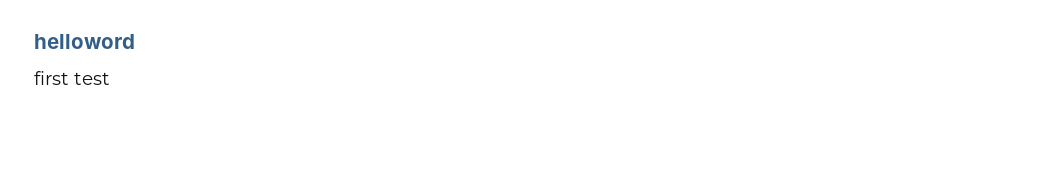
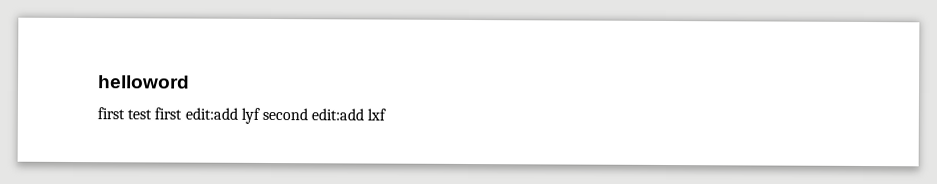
- first test
+ first test first edit:add lyf second edit:add lxf

